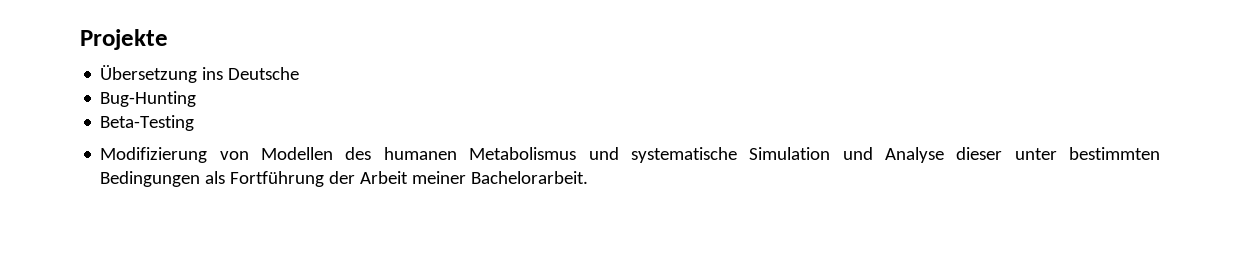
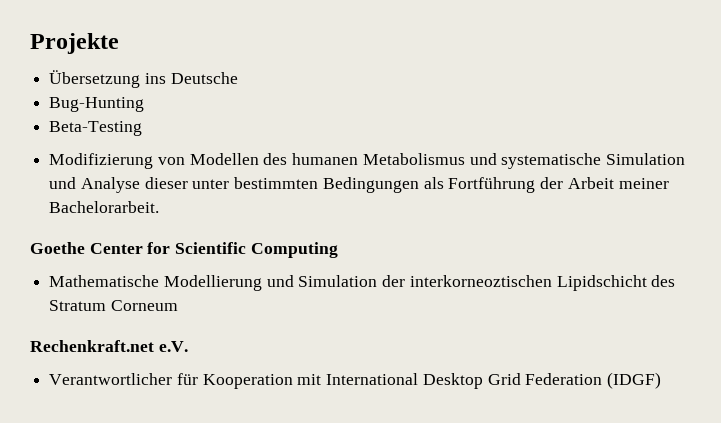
+ Goethe Center for Scientific Computing
+ Mathematische Modellierung und Simulation der interkorneoztischen Lipidschicht des Stratum Corneum
+ Rechenkraft.net e.V.
+ Verantwortlicher für Kooperation mit International Desktop Grid Federation (IDGF)

